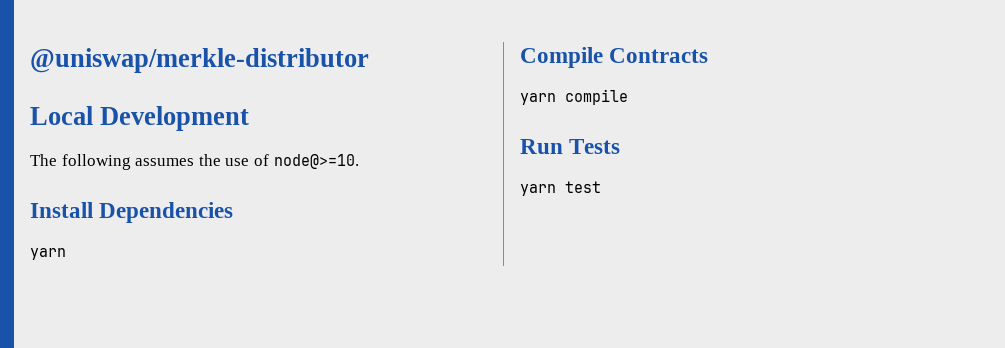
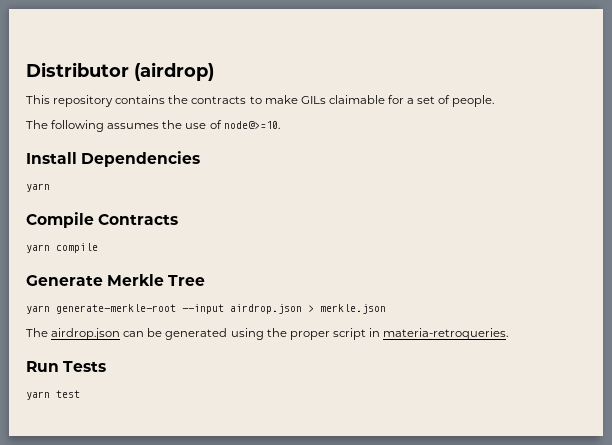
- @uniswap/merkle-distributor
- Local Development
+ Distributor (airdrop)
+ This repository contains the contracts to make GILs claimable for a set of people.
+ Generate Merkle Tree
+ yarn generate-merkle-root --input airdrop.json > merkle.json
+ The airdrop.json can be generated using the proper script in materia-retroqueries.

